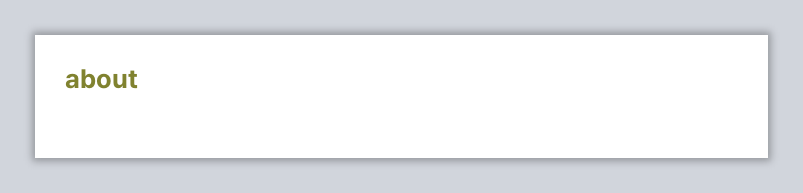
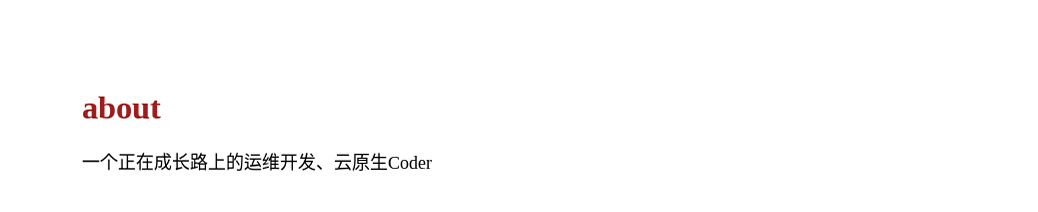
+ 一个正在成长路上的运维开发、云原生Coder

